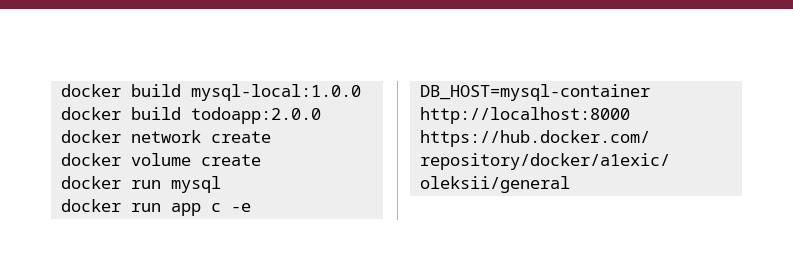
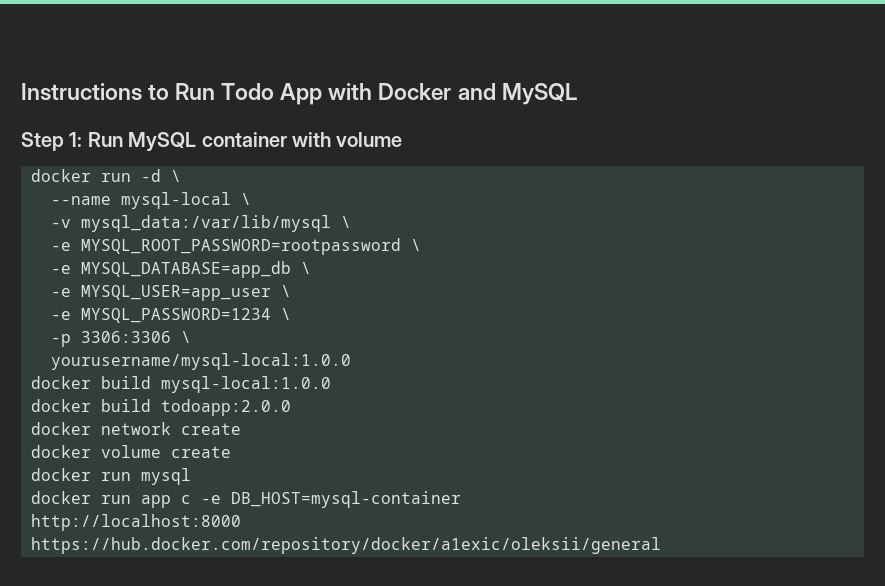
+ Instructions to Run Todo App with Docker and MySQL
+ Step 1: Run MySQL container with volume
+ docker run -d \
+ --name mysql-local \
+ -v mysql_data:/var/lib/mysql \
+ -e MYSQL_ROOT_PASSWORD=rootpassword \
+ -e MYSQL_DATABASE=app_db \
+ -e MYSQL_USER=app_user \
+ -e MYSQL_PASSWORD=1234 \
+ -p 3306:3306 \
+ yourusername/mysql-local:1.0.0

